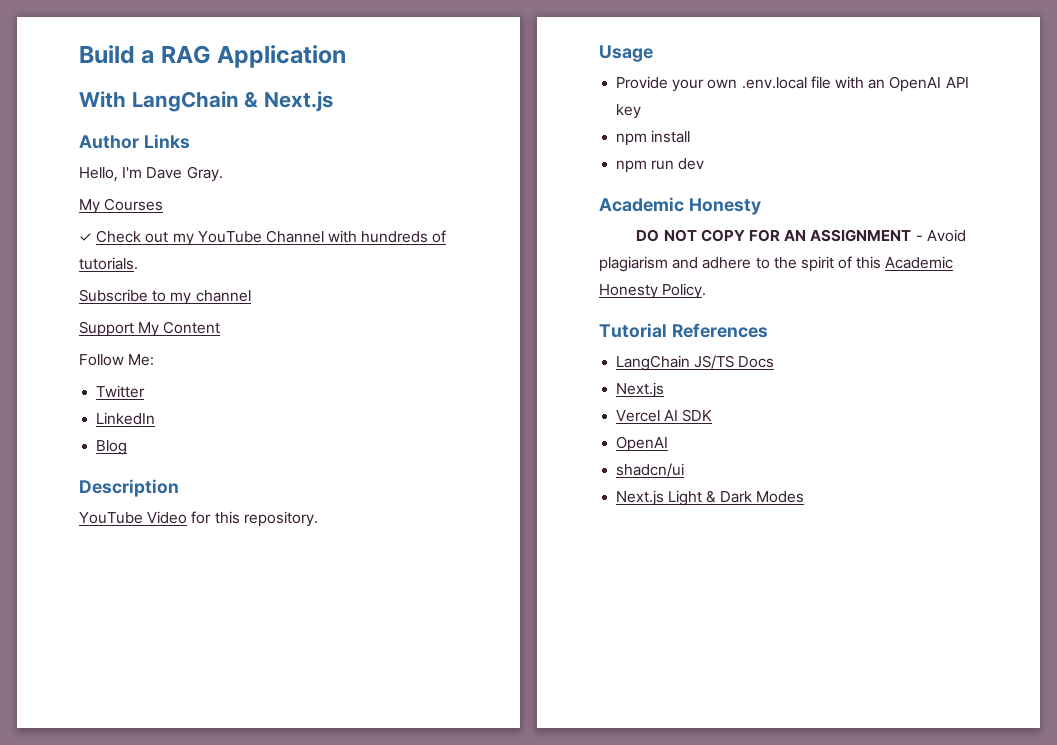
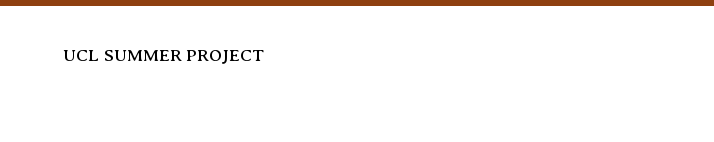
- Build a RAG Application
- With LangChain & Next.js
- Author Links
- Hello, I'm Dave Gray.
- My Courses
- ✓ Check out my YouTube Channel with hundreds of tutorials.
- Subscribe to my channel
- Support My Content
- Follow Me:
- Twitter
- LinkedIn
- Blog
- Description
- YouTube Video for this repository.
- Usage
- Provide your own .env.local file with an OpenAI API key
- npm install
- npm run dev
- Academic Honesty
- DO NOT COPY FOR AN ASSIGNMENT - Avoid plagiarism and adhere to the spirit of this Academic Honesty Policy.
- Tutorial References
- LangChain JS/TS Docs
- Next.js
- Vercel AI SDK
- OpenAI
- shadcn/ui
- Next.js Light & Dark Modes
+ UCL SUMMER PROJECT

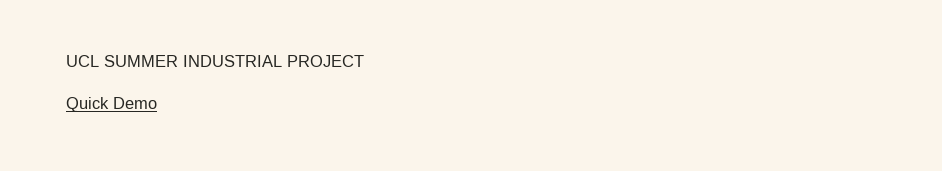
- UCL SUMMER PROJECT
+ UCL SUMMER INDUSTRIAL PROJECT
+ Quick Demo

